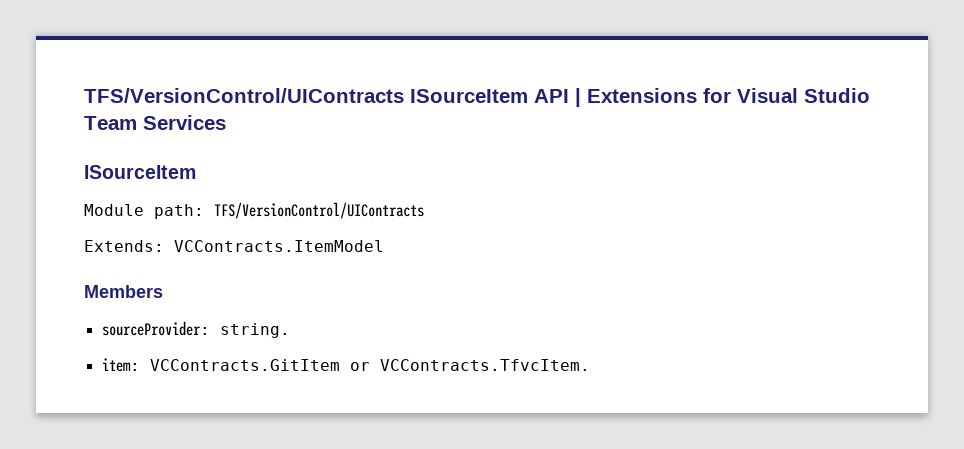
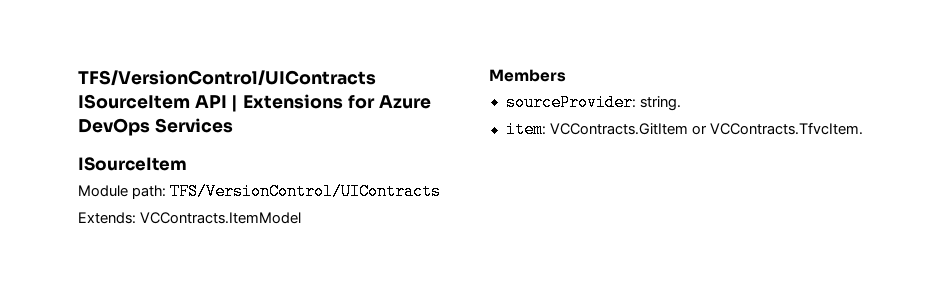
- TFS/VersionControl/UIContracts ISourceItem API | Extensions for Visual Studio Team Services
+ TFS/VersionControl/UIContracts ISourceItem API | Extensions for Azure DevOps Services

